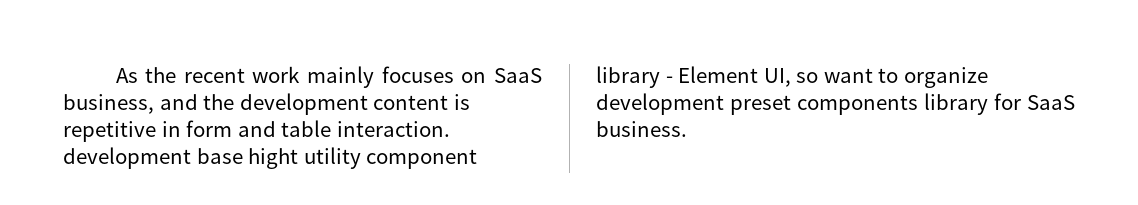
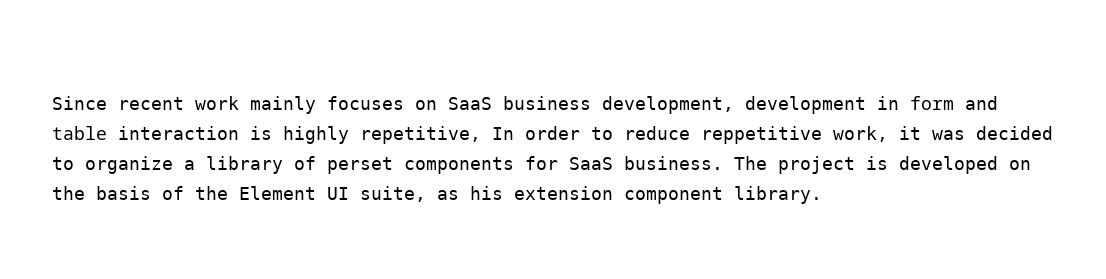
- As the recent work mainly focuses on SaaS business, and the development content is repetitive in form and table interaction. development base hight utility component library - Element UI, so want to organize development preset components library for SaaS business.
+ Since recent work mainly focuses on SaaS business development, development in form and table interaction is highly repetitive, In order to reduce reppetitive work, it was decided to organize a library of perset components for SaaS business. The project is developed on the basis of the Element UI suite, as his extension component library.

